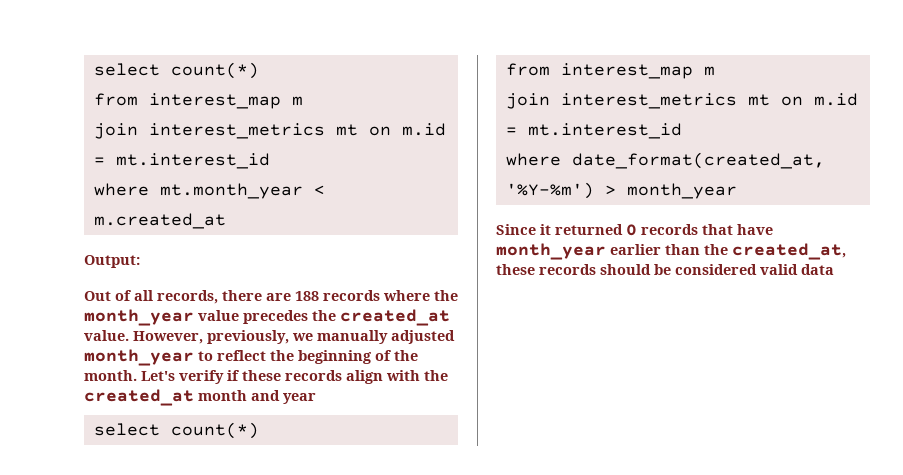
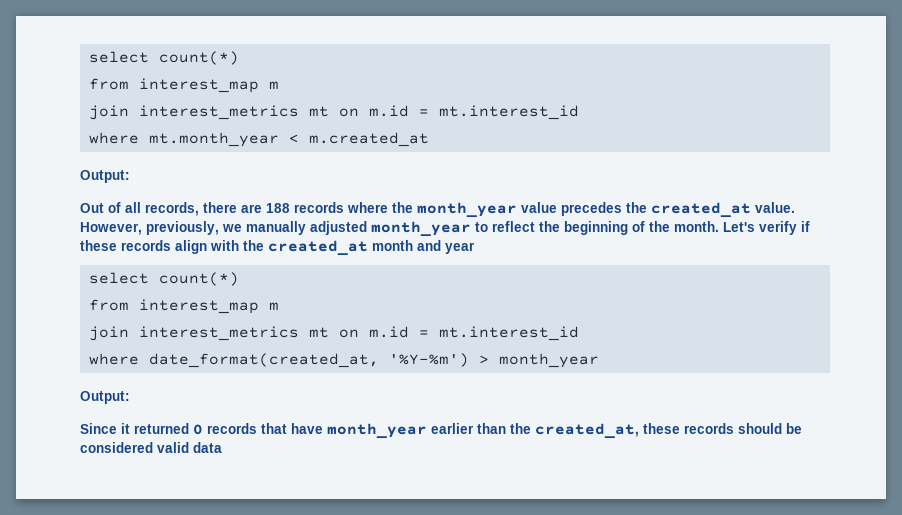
  where date_format(created_at, '%Y-%m') > month_year
+ Output:

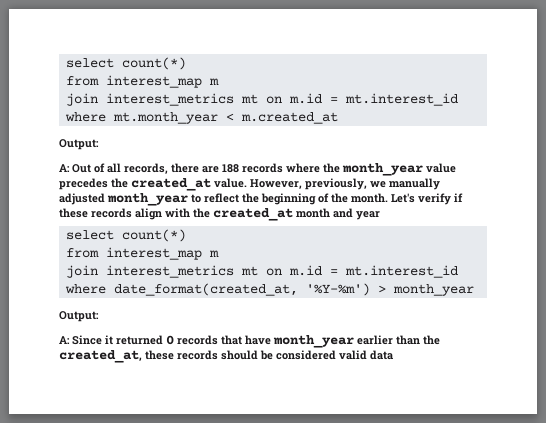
- Out of all records, there are 188 records where the month_year value precedes the created_at value.
+ A: Out of all records, there are 188 records where the month_year value precedes the created_at value.
- Since it returned 0 records that have month_year earlier than the created_at, these records should be considered valid data
+ A: Since it returned 0 records that have month_year earlier than the created_at, these records should be considered valid data

